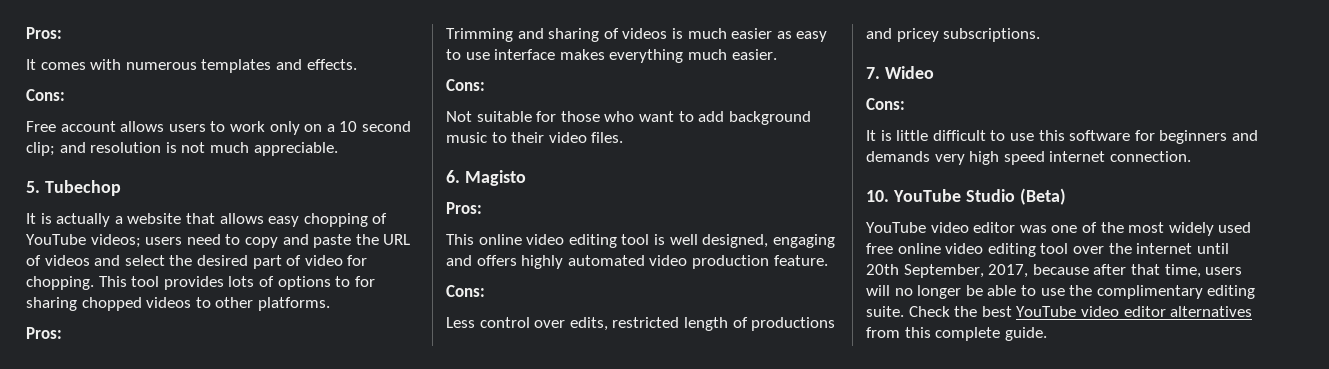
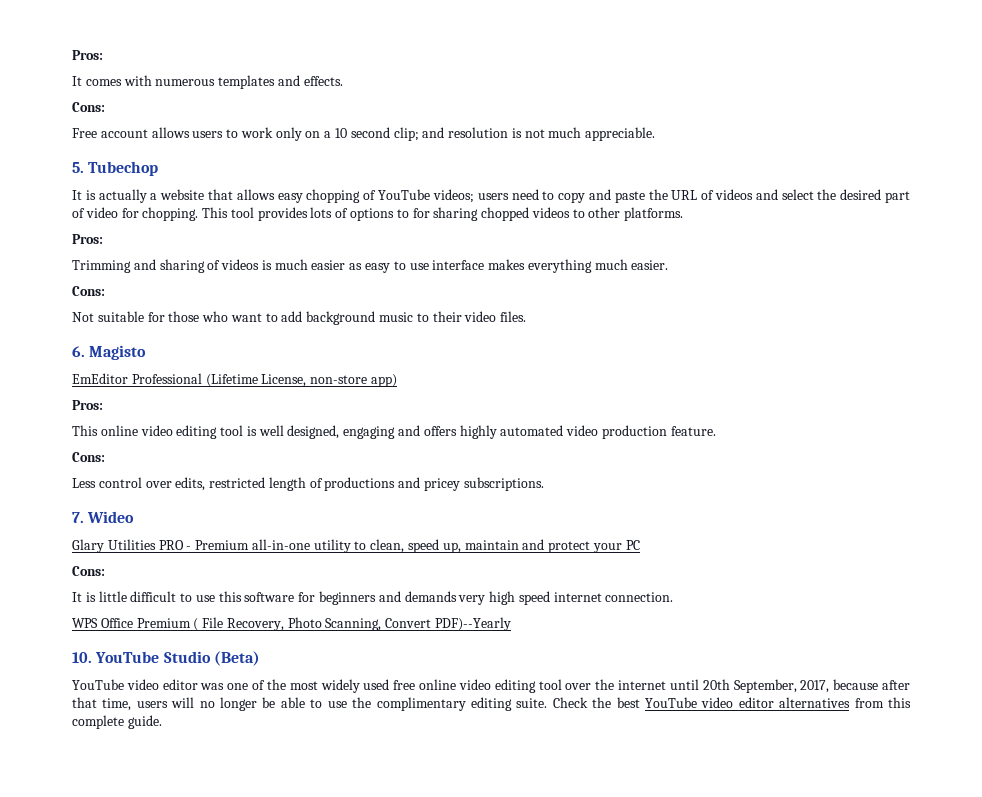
+ EmEditor Professional (Lifetime License, non-store app)
+ Glary Utilities PRO - Premium all-in-one utility to clean, speed up, maintain and protect your PC
+ WPS Office Premium ( File Recovery, Photo Scanning, Convert PDF)--Yearly

